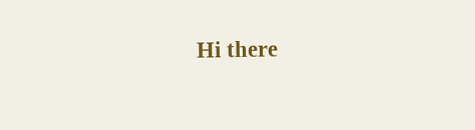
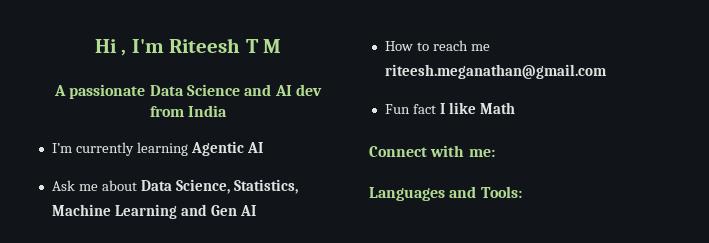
- Hi there
+ Hi , I'm Riteesh T M
+ A passionate Data Science and AI dev from India
+ I’m currently learning Agentic AI
+ Ask me about Data Science, Statistics, Machine Learning and Gen AI
+ How to reach me riteesh.meganathan@gmail.com
+ Fun fact I like Math
+ Connect with me:
+ Languages and Tools:

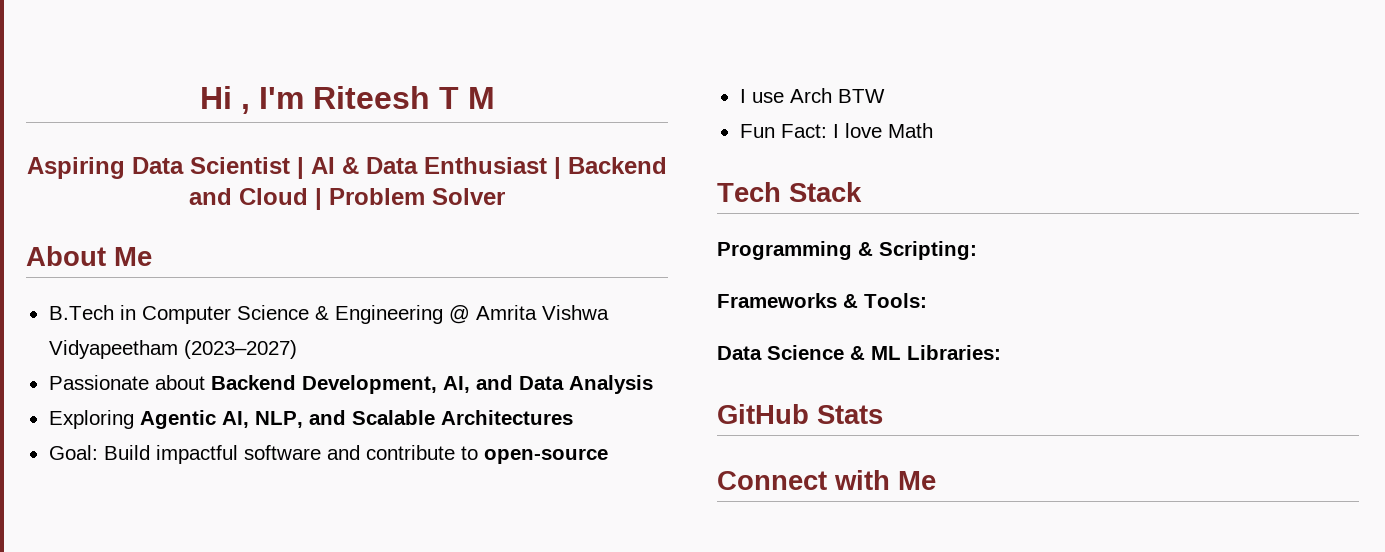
- A passionate Data Science and AI dev from India
- I’m currently learning Agentic AI
- Ask me about Data Science, Statistics, Machine Learning and Gen AI
- How to reach me riteesh.meganathan@gmail.com
- Fun fact I like Math
- Connect with me:
- Languages and Tools:
+ Aspiring Data Scientist | AI & Data Enthusiast | Backend and Cloud | Problem Solver
+ About Me
+ B.Tech in Computer Science & Engineering @ Amrita Vishwa Vidyapeetham (2023–2027)
+ Passionate about Backend Development, AI, and Data Analysis
+ Exploring Agentic AI, NLP, and Scalable Architectures
+ Goal: Build impactful software and contribute to open-source
+ I use Arch BTW
+ Fun Fact: I love Math
+ Tech Stack
+ Programming & Scripting:
+ Frameworks & Tools:
+ Data Science & ML Libraries:
+ GitHub Stats
+ Connect with Me

